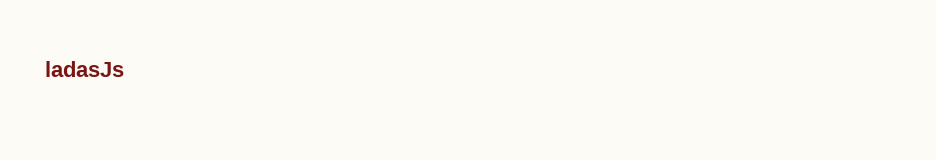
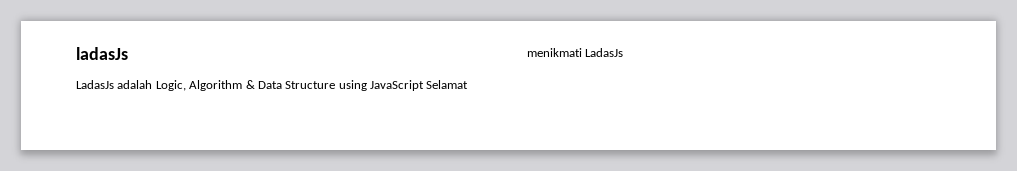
+ LadasJs adalah Logic, Algorithm & Data Structure using JavaScript Selamat menikmati LadasJs

